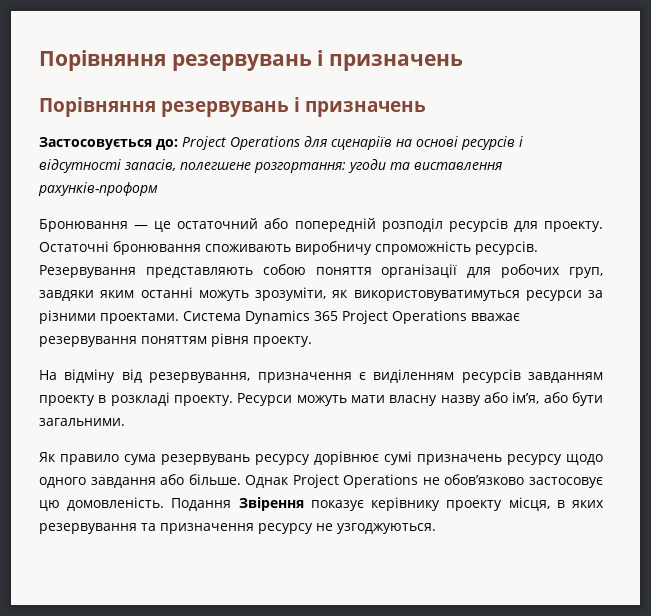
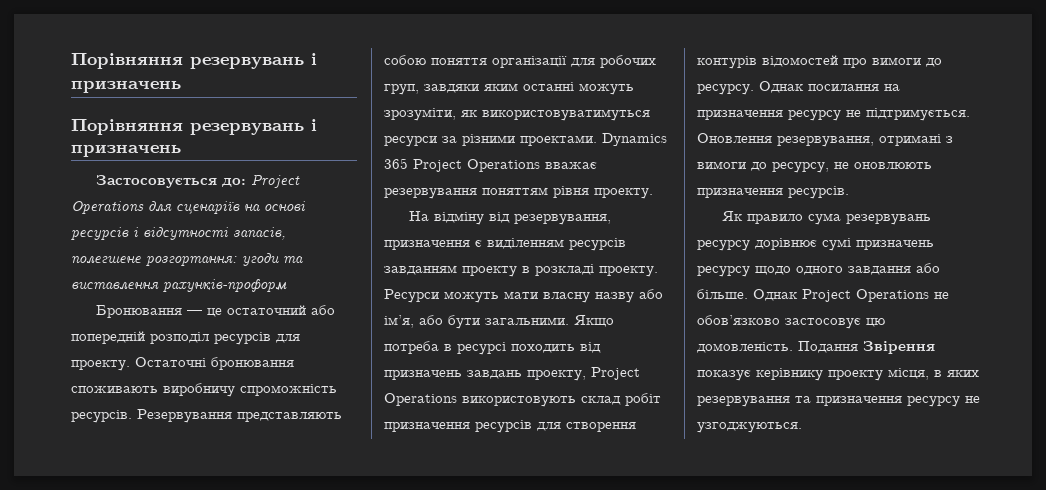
- Система Dynamics 365 Project Operations вважає резервування поняттям рівня проекту.
+ Dynamics 365 Project Operations вважає резервування поняттям рівня проекту.
+ Якщо потреба в ресурсі походить від призначень завдань проекту, Project Operations використовують склад робіт призначення ресурсів для створення контурів відомостей про вимоги до ресурсу. Однак посилання на призначення ресурсу не підтримується. Оновлення резервування, отримані з вимоги до ресурсу, не оновлюють призначення ресурсів.

